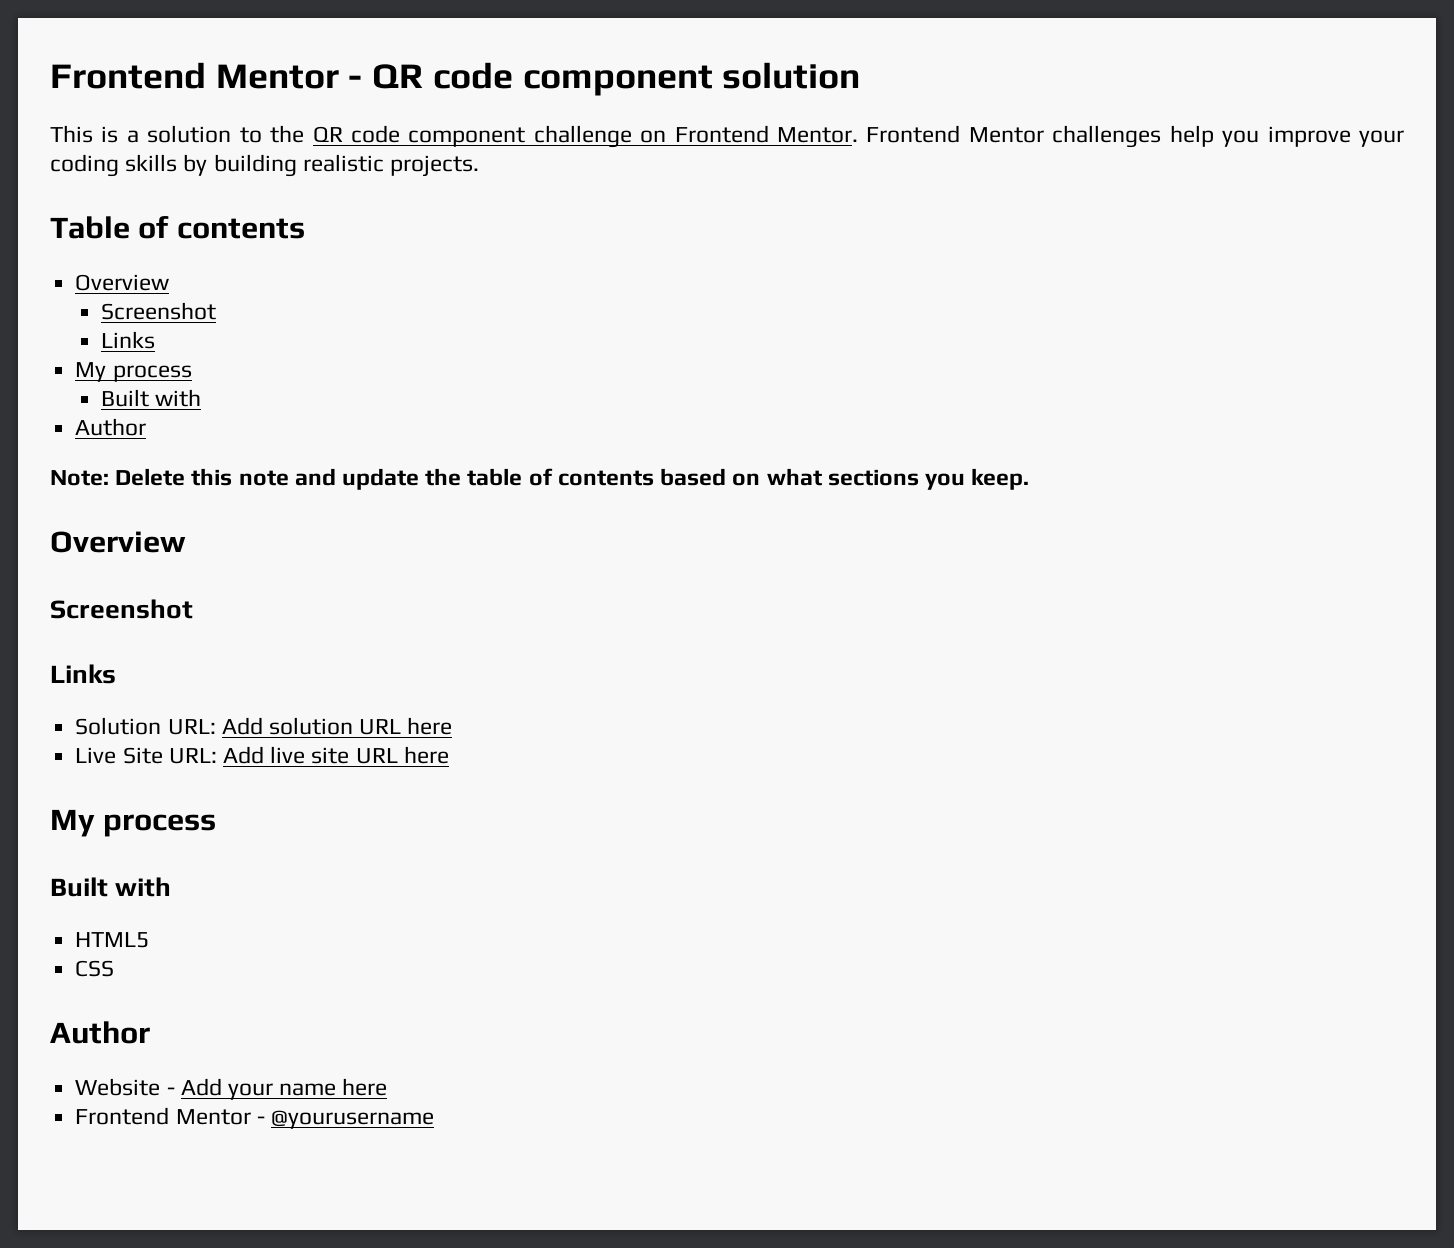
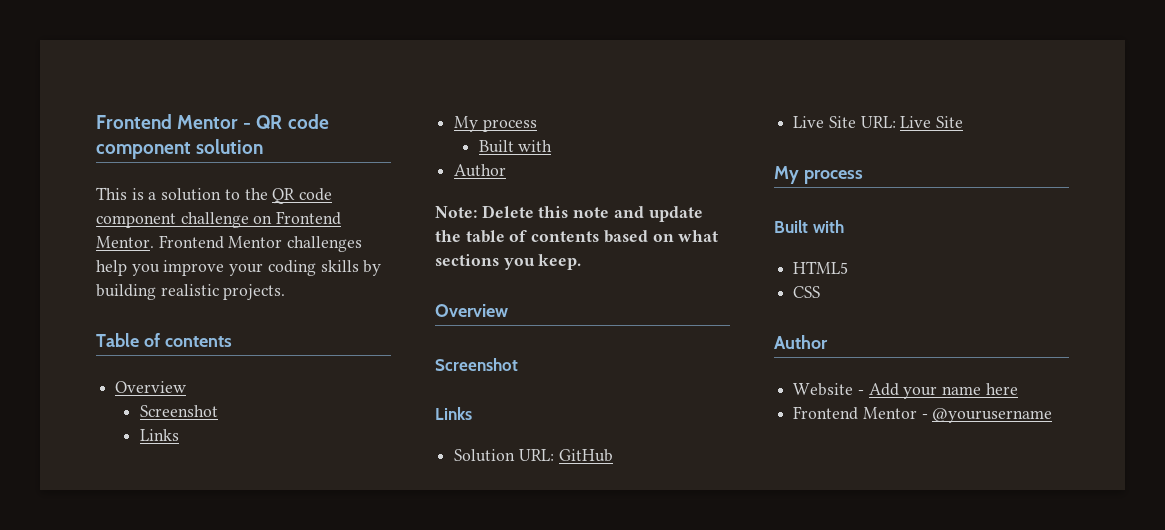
- Solution URL: Add solution URL here
+ Solution URL: GitHub
- Live Site URL: Add live site URL here
+ Live Site URL: Live Site

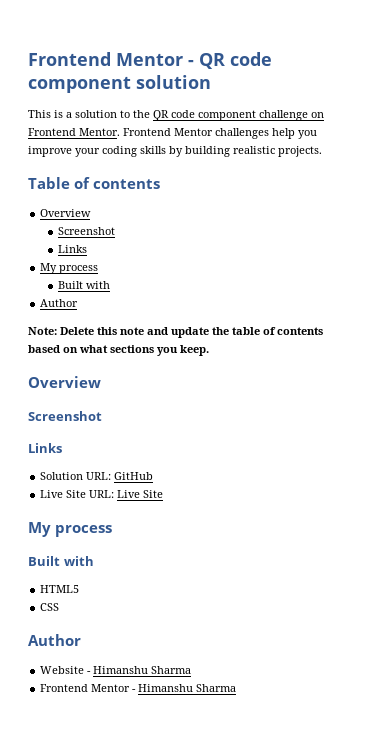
- Website - Add your name here
- Frontend Mentor - @yourusername
+ Website - Himanshu Sharma
+ Frontend Mentor - Himanshu Sharma

